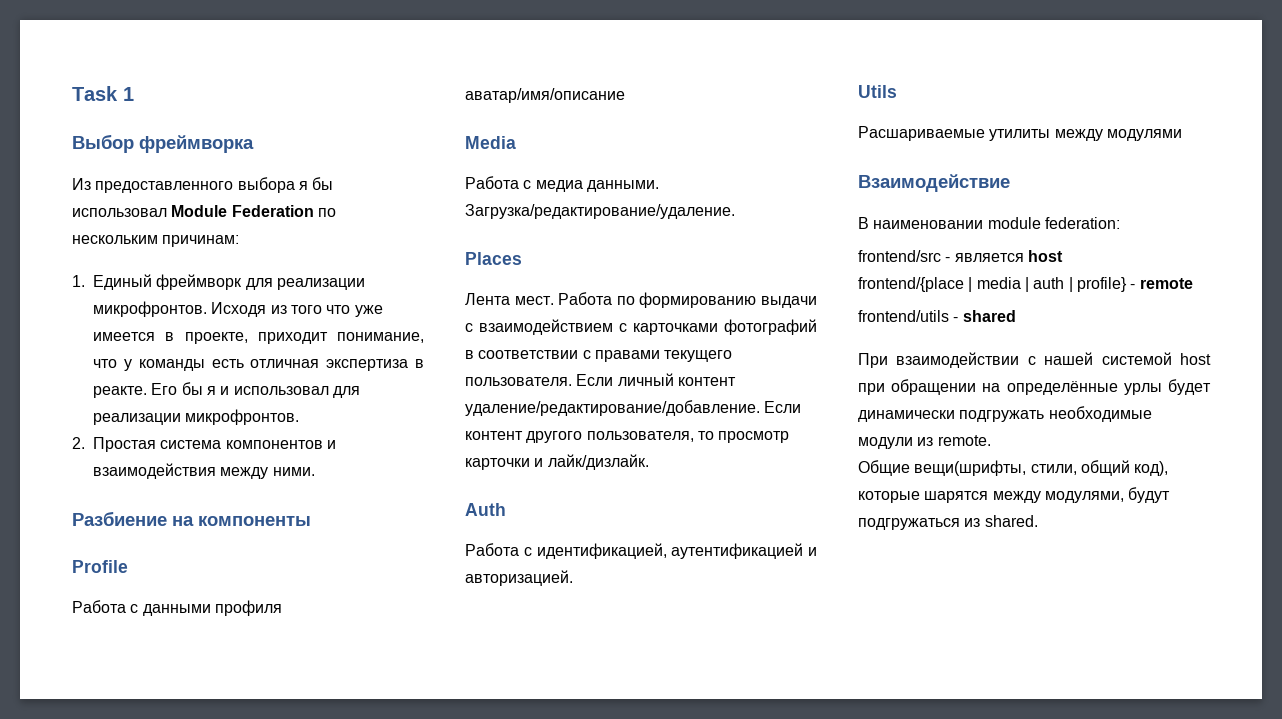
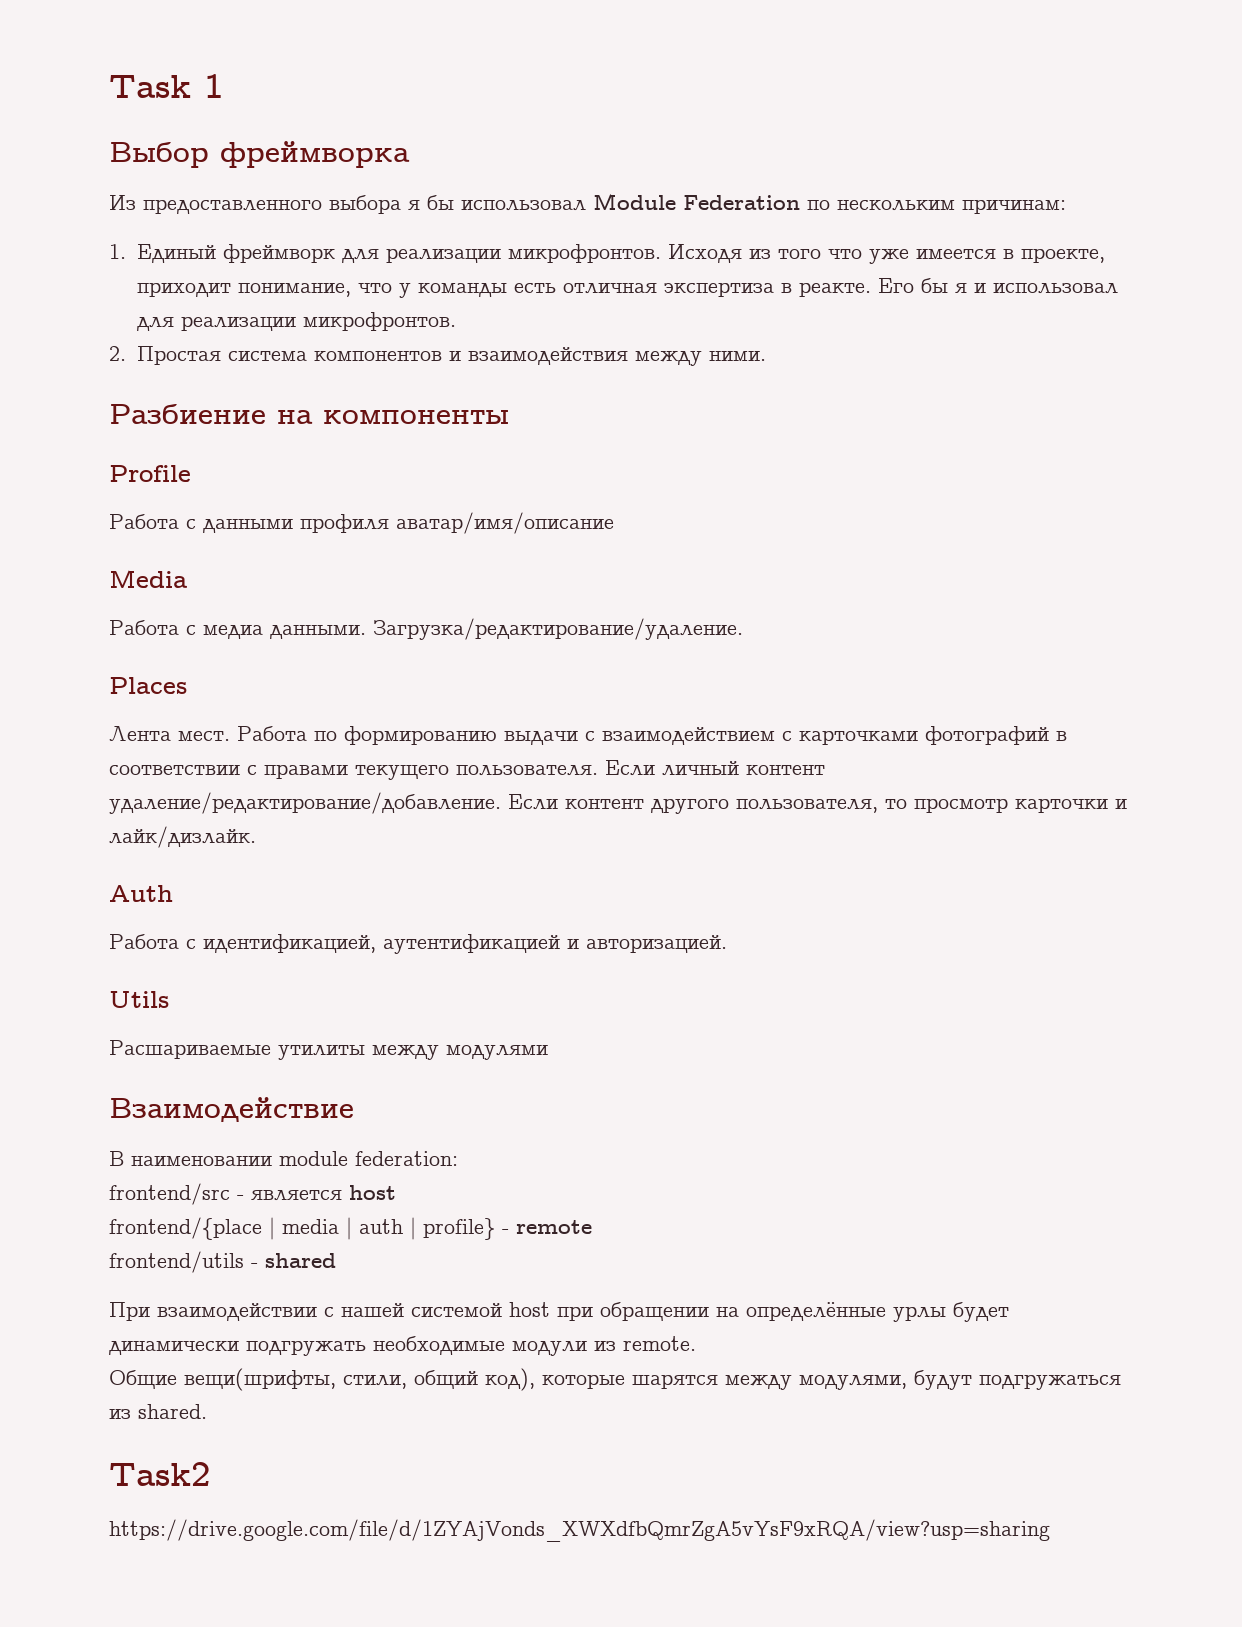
+ Task2
+ https://drive.google.com/file/d/1ZYAjVonds_XWXdfbQmrZgA5vYsF9xRQA/view?usp=sharing

